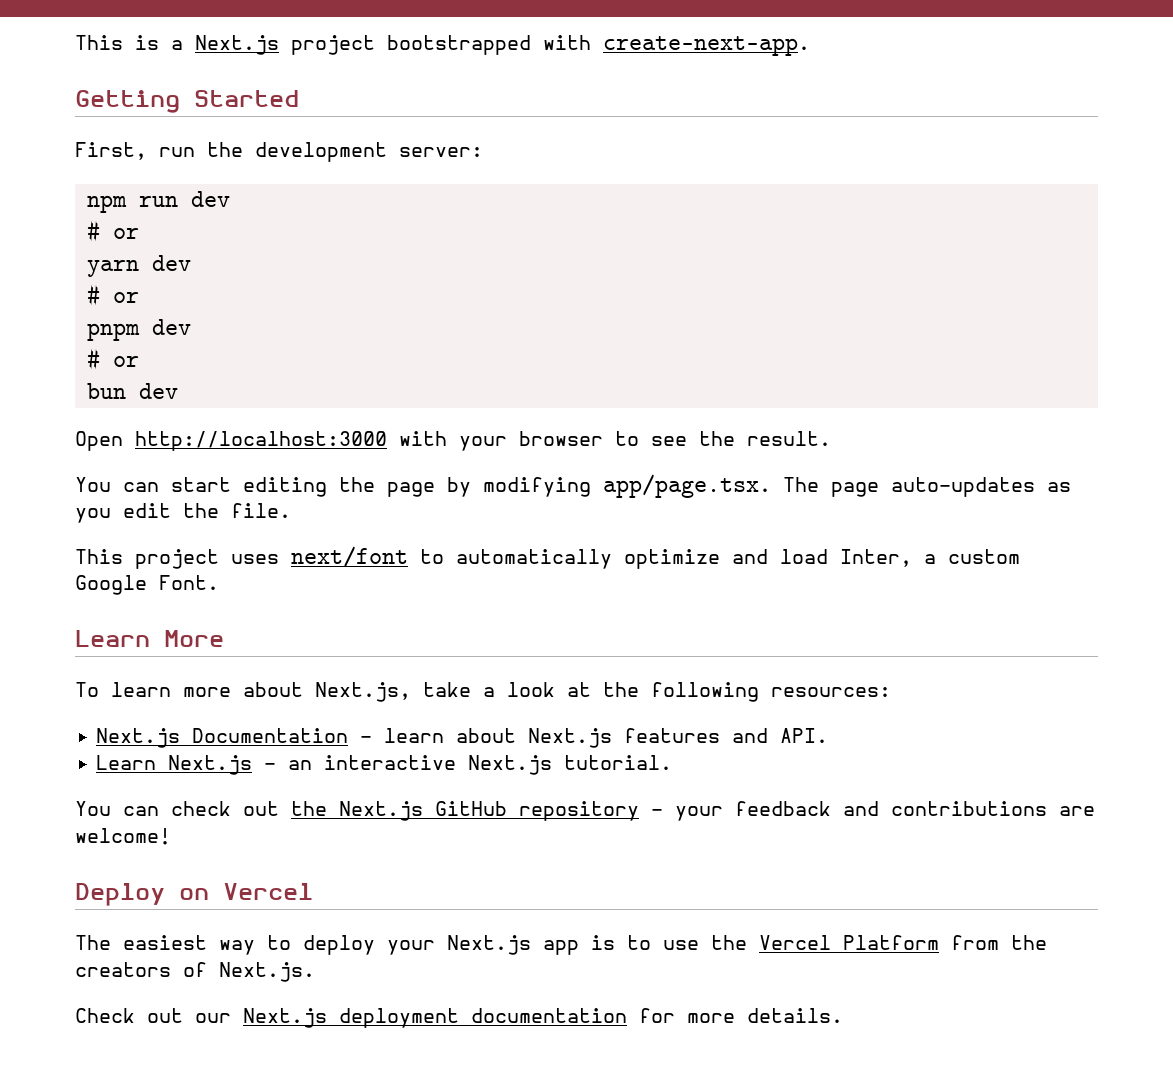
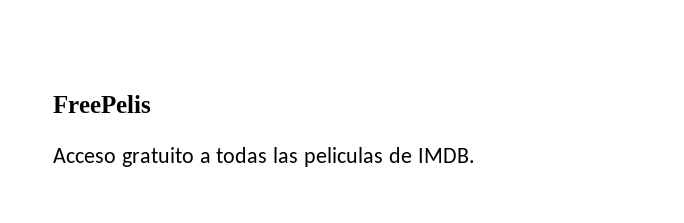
- This is a Next.js project bootstrapped with create-next-app.
- Getting Started
- First, run the development server:
- npm run dev
- # or
- yarn dev
- # or
- pnpm dev
- # or
- bun dev
- Open http://localhost:3000 with your browser to see the result.
- You can start editing the page by modifying app/page.tsx. The page auto-updates as you edit the file.
- This project uses next/font to automatically optimize and load Inter, a custom Google Font.
- Learn More
- To learn more about Next.js, take a look at the following resources:
- Next.js Documentation - learn about Next.js features and API.
- Learn Next.js - an interactive Next.js tutorial.
- You can check out the Next.js GitHub repository - your feedback and contributions are welcome!
- Deploy on Vercel
- The easiest way to deploy your Next.js app is to use the Vercel Platform from the creators of Next.js.
- Check out our Next.js deployment documentation for more details.
+ FreePelis
+ Acceso gratuito a todas las peliculas de IMDB.

